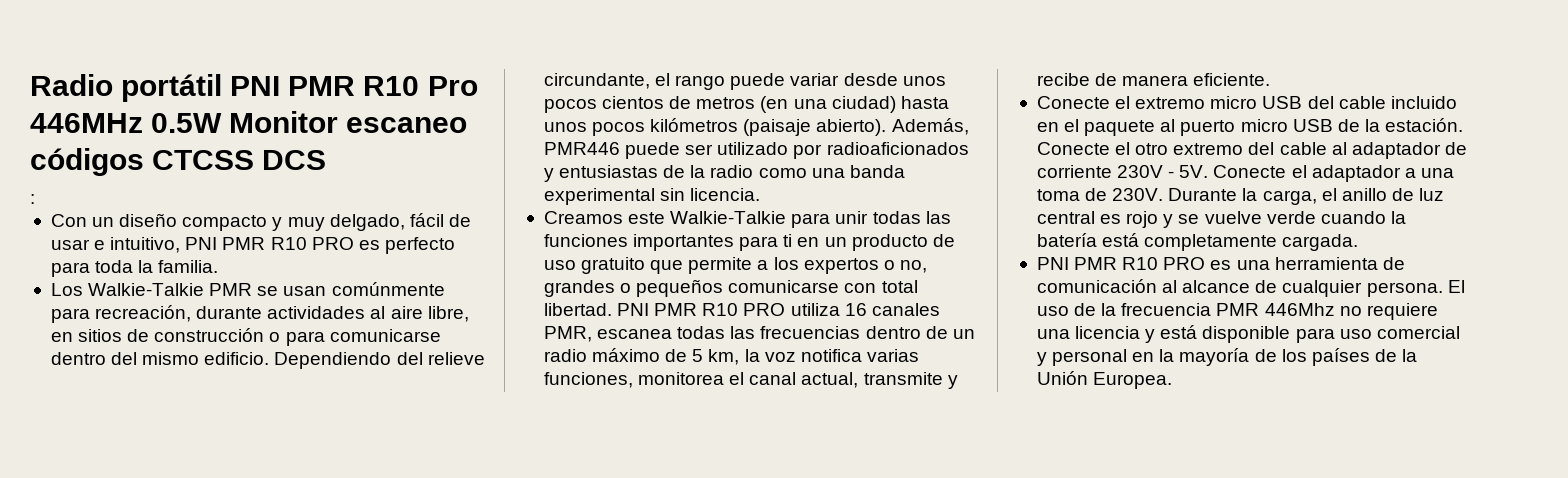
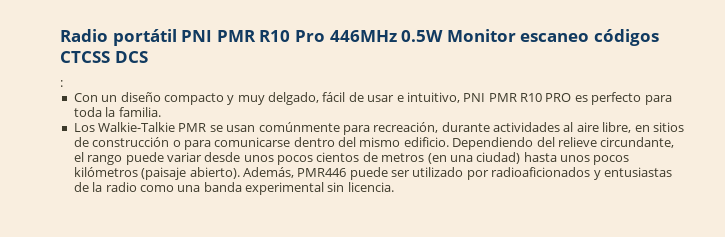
- Creamos este Walkie-Talkie para unir todas las funciones importantes para ti en un producto de uso gratuito que permite a los expertos o no, grandes o pequeños comunicarse con total libertad. PNI PMR R10 PRO utiliza 16 canales PMR, escanea todas las frecuencias dentro de un radio máximo de 5 km, la voz notifica varias funciones, monitorea el canal actual, transmite y recibe de manera eficiente.
- Conecte el extremo micro USB del cable incluido en el paquete al puerto micro USB de la estación. Conecte el otro extremo del cable al adaptador de corriente 230V - 5V. Conecte el adaptador a una toma de 230V. Durante la carga, el anillo de luz central es rojo y se vuelve verde cuando la batería está completamente cargada.
- PNI PMR R10 PRO es una herramienta de comunicación al alcance de cualquier persona. El uso de la frecuencia PMR 446Mhz no requiere una licencia y está disponible para uso comercial y personal en la mayoría de los países de la Unión Europea.

